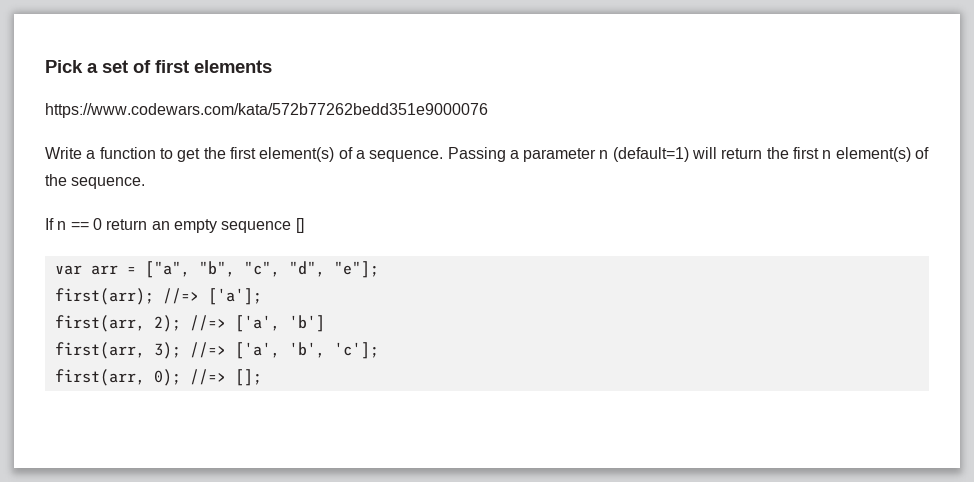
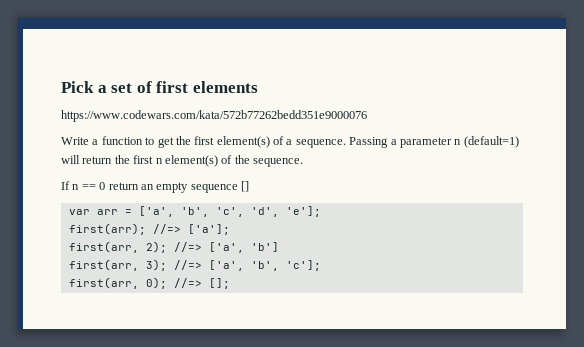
- var arr = ["a", "b", "c", "d", "e"];
+ var arr = ['a', 'b', 'c', 'd', 'e'];

